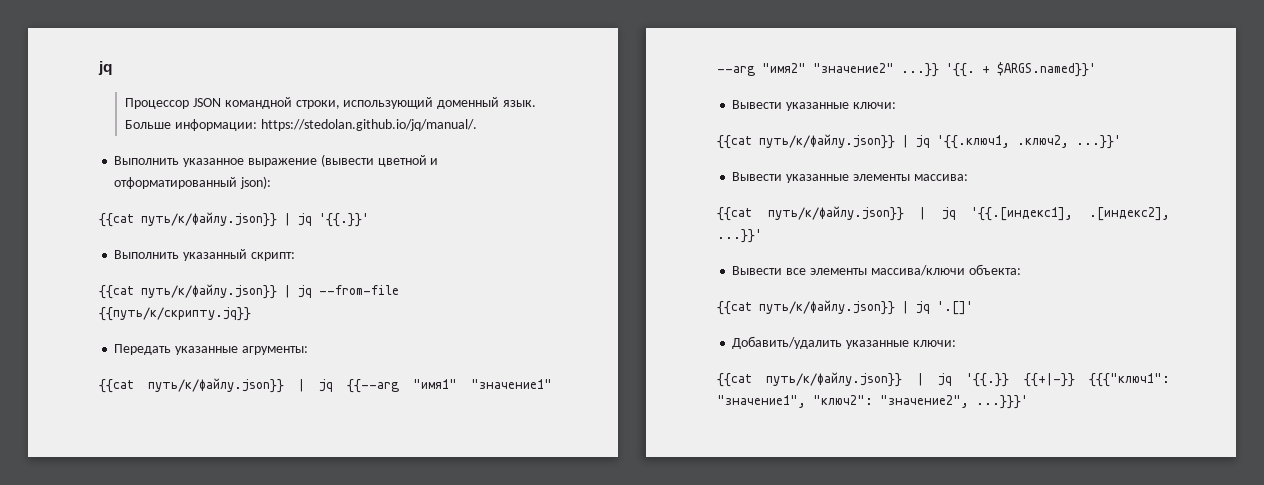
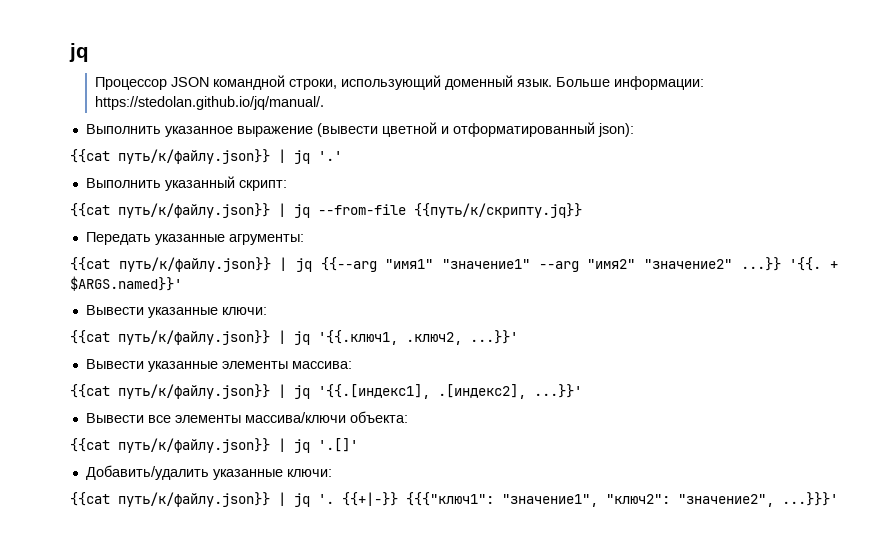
- {{cat путь/к/файлу.json}} | jq '{{.}}'
+ {{cat путь/к/файлу.json}} | jq '.'
- {{cat путь/к/файлу.json}} | jq '{{.}} {{+|-}} {{{"ключ1": "значение1", "ключ2": "значение2", ...}}}'
+ {{cat путь/к/файлу.json}} | jq '. {{+|-}} {{{"ключ1": "значение1", "ключ2": "значение2", ...}}}'

